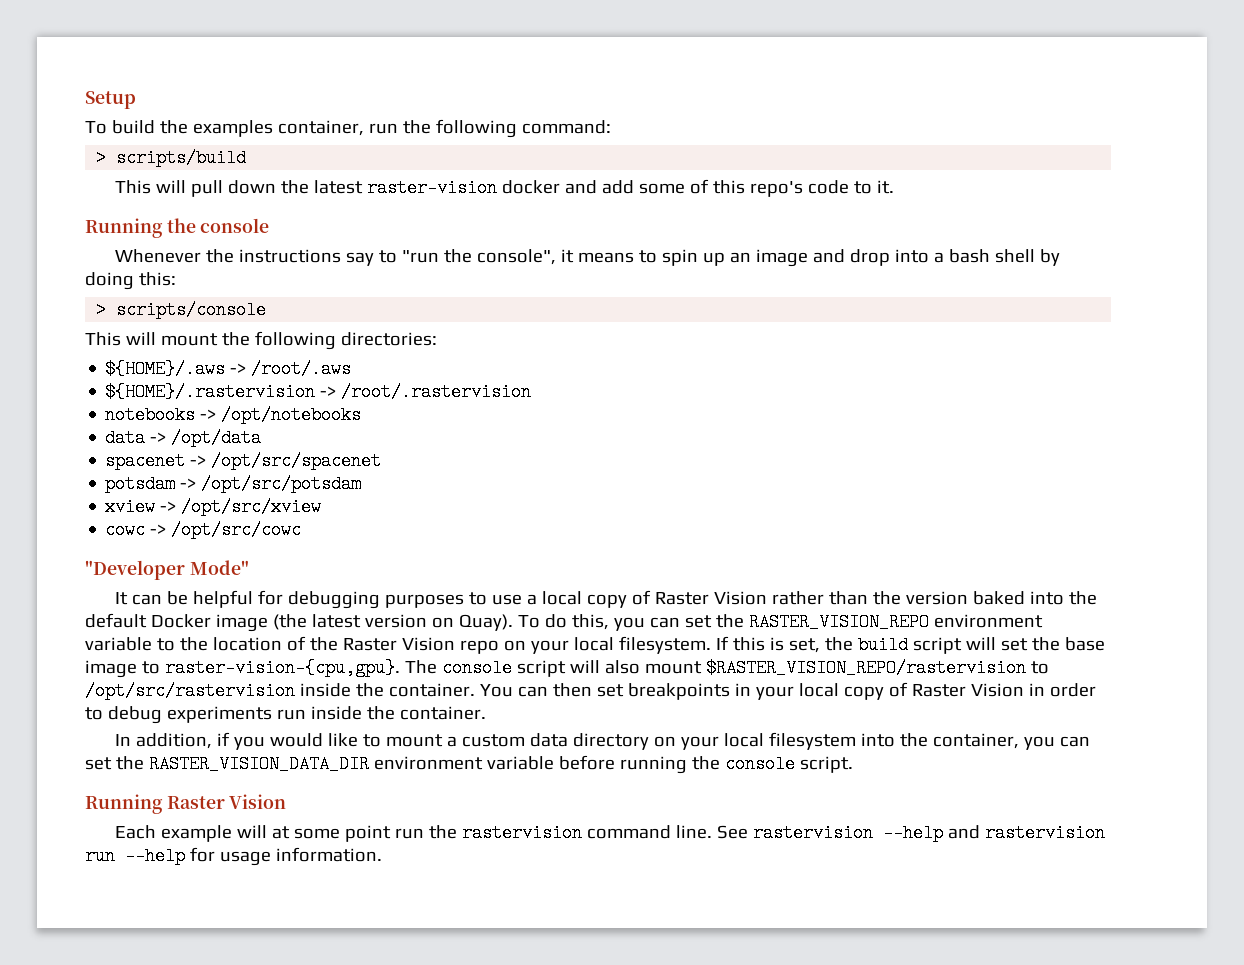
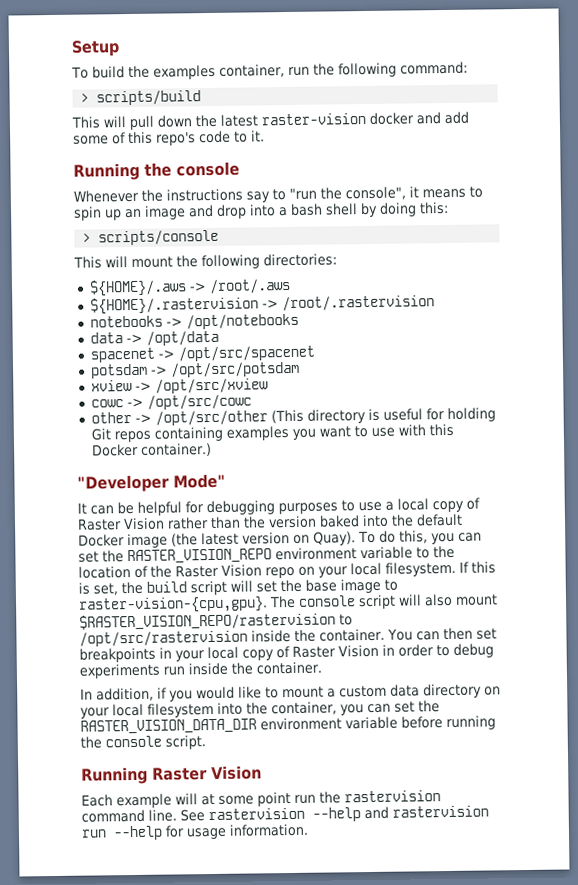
+ other -> /opt/src/other (This directory is useful for holding Git repos containing examples you want to use with this Docker container.)

